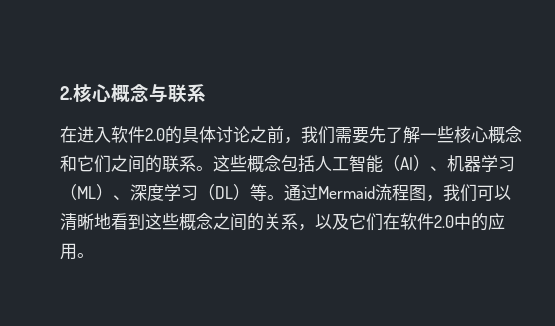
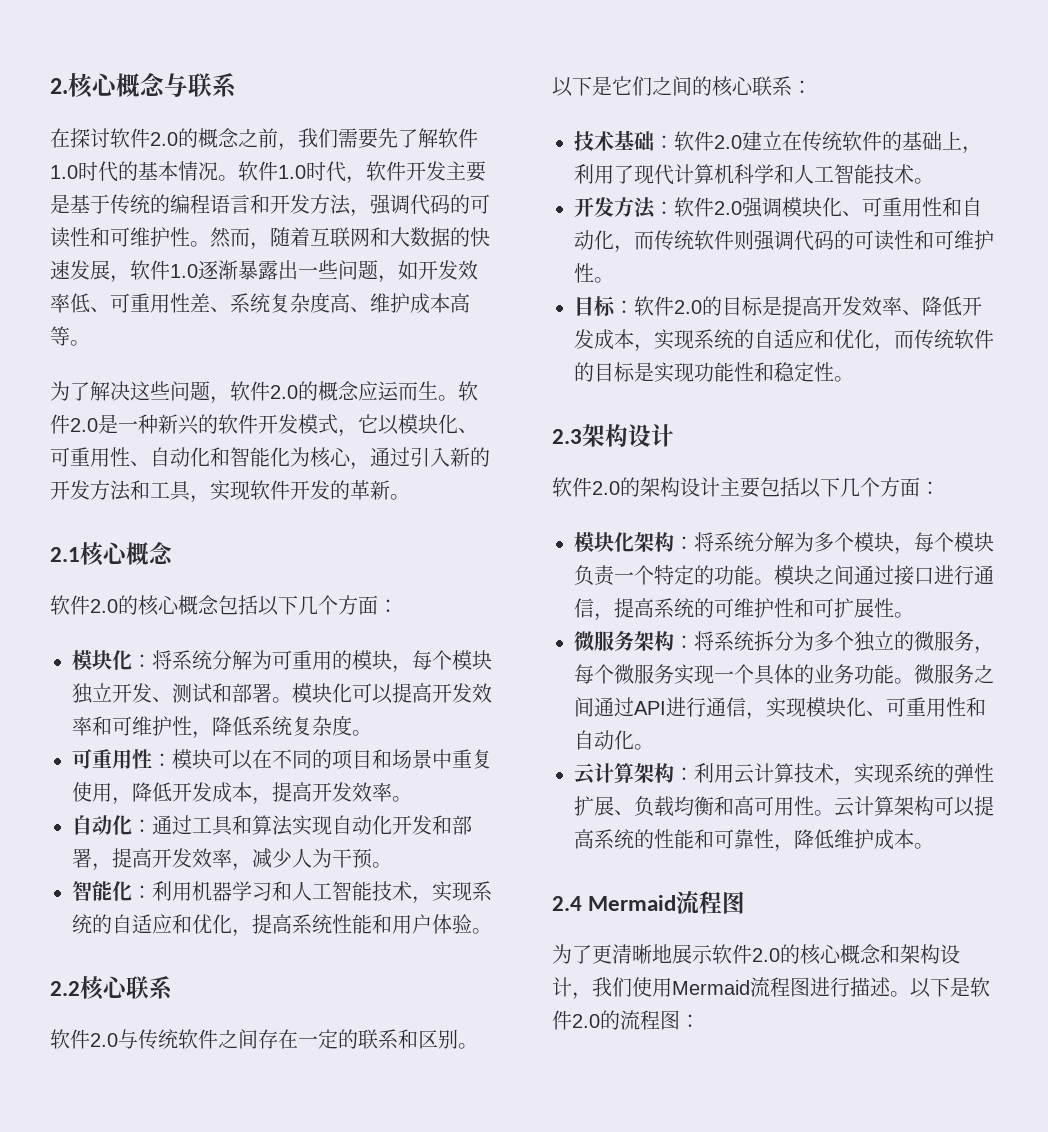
- 在进入软件2.0的具体讨论之前，我们需要先了解一些核心概念和它们之间的联系。这些概念包括人工智能（AI）、机器学习（ML）、深度学习（DL）等。通过Mermaid流程图，我们可以清晰地看到这些概念之间的关系，以及它们在软件2.0中的应用。
+ 在探讨软件2.0的概念之前，我们需要先了解软件1.0时代的基本情况。软件1.0时代，软件开发主要是基于传统的编程语言和开发方法，强调代码的可读性和可维护性。然而，随着互联网和大数据的快速发展，软件1.0逐渐暴露出一些问题，如开发效率低、可重用性差、系统复杂度高、维护成本高等。
+ 为了解决这些问题，软件2.0的概念应运而生。软件2.0是一种新兴的软件开发模式，它以模块化、可重用性、自动化和智能化为核心，通过引入新的开发方法和工具，实现软件开发的革新。
+ 2.1核心概念
+ 软件2.0的核心概念包括以下几个方面：
+ 模块化：将系统分解为可重用的模块，每个模块独立开发、测试和部署。模块化可以提高开发效率和可维护性，降低系统复杂度。
+ 可重用性：模块可以在不同的项目和场景中重复使用，降低开发成本，提高开发效率。
+ 自动化：通过工具和算法实现自动化开发和部署，提高开发效率，减少人为干预。
+ 智能化：利用机器学习和人工智能技术，实现系统的自适应和优化，提高系统性能和用户体验。
+ 2.2核心联系
+ 软件2.0与传统软件之间存在一定的联系和区别。以下是它们之间的核心联系：
+ 技术基础：软件2.0建立在传统软件的基础上，利用了现代计算机科学和人工智能技术。
+ 开发方法：软件2.0强调模块化、可重用性和自动化，而传统软件则强调代码的可读性和可维护性。
+ 目标：软件2.0的目标是提高开发效率、降低开发成本，实现系统的自适应和优化，而传统软件的目标是实现功能性和稳定性。
+ 2.3架构设计
+ 软件2.0的架构设计主要包括以下几个方面：
+ 模块化架构：将系统分解为多个模块，每个模块负责一个特定的功能。模块之间通过接口进行通信，提高系统的可维护性和可扩展性。
+ 微服务架构：将系统拆分为多个独立的微服务，每个微服务实现一个具体的业务功能。微服务之间通过API进行通信，实现模块化、可重用性和自动化。
+ 云计算架构：利用云计算技术，实现系统的弹性扩展、负载均衡和高可用性。云计算架构可以提高系统的性能和可靠性，降低维护成本。
+ 2.4 Mermaid流程图
+ 为了更清晰地展示软件2.0的核心概念和架构设计，我们使用Mermaid流程图进行描述。以下是软件2.0的流程图：

